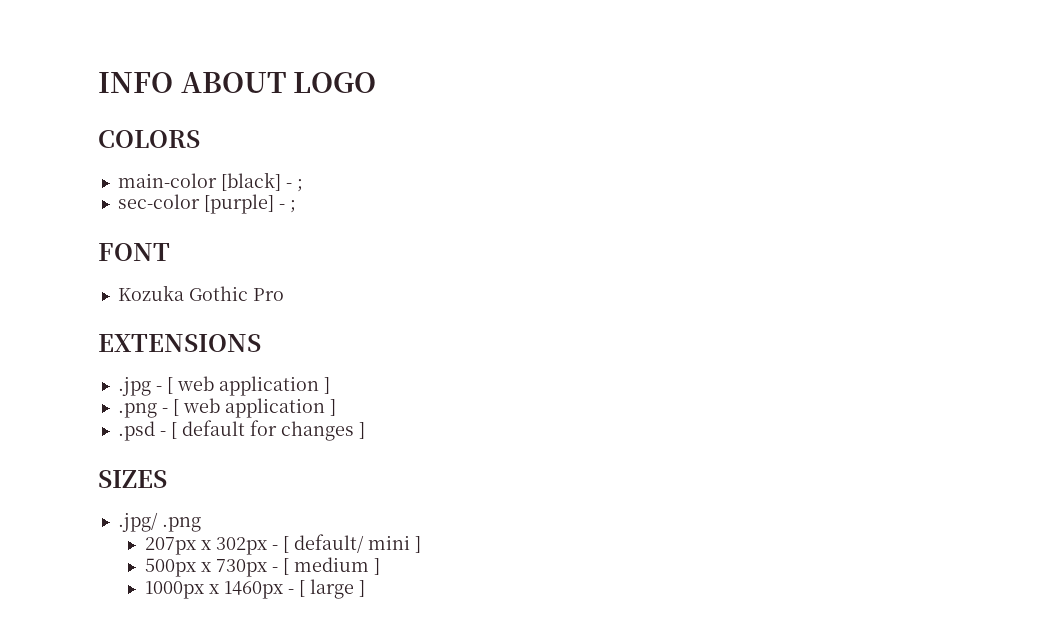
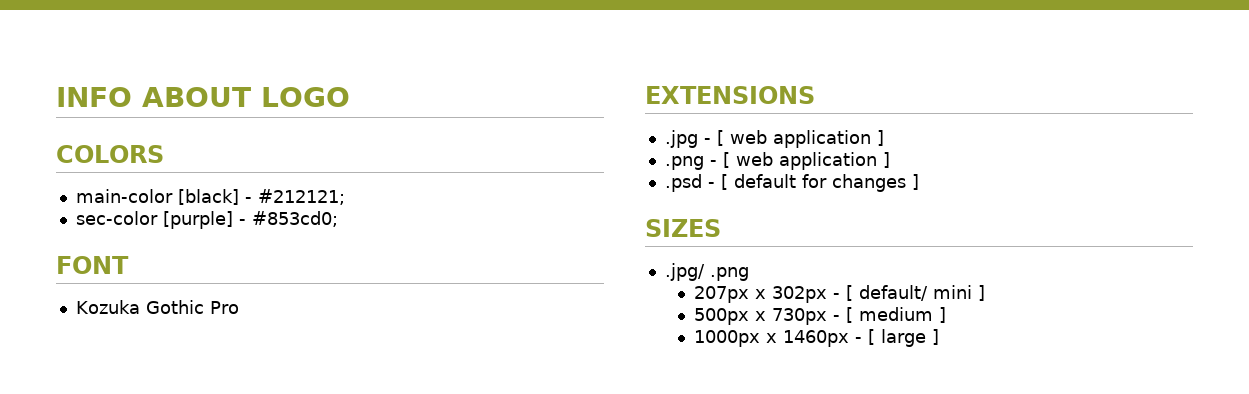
- main-color [black] - ;
+ main-color [black] - #212121;
- sec-color [purple] - ;
+ sec-color [purple] - #853cd0;

